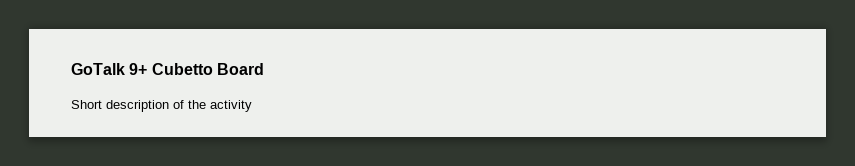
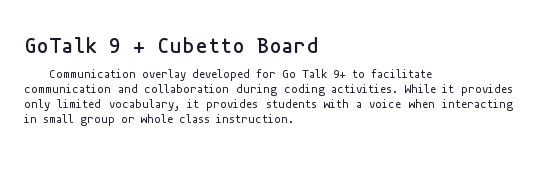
- GoTalk 9+ Cubetto Board
+ GoTalk 9 + Cubetto Board
- Short description of the activity
+ Communication overlay developed for Go Talk 9+ to facilitate communication and collaboration during coding activities. While it provides only limited vocabulary, it provides students with a voice when interacting in small group or whole class instruction.

